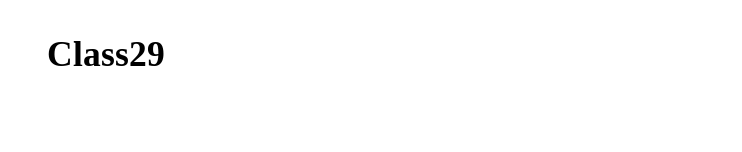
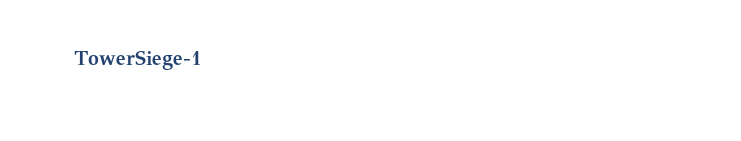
- Class29
+ TowerSiege-1

